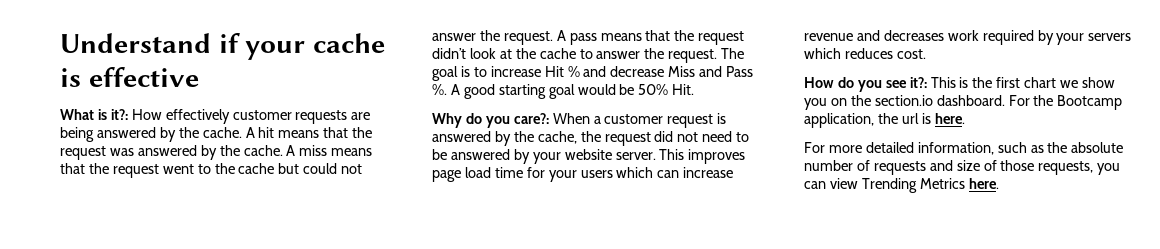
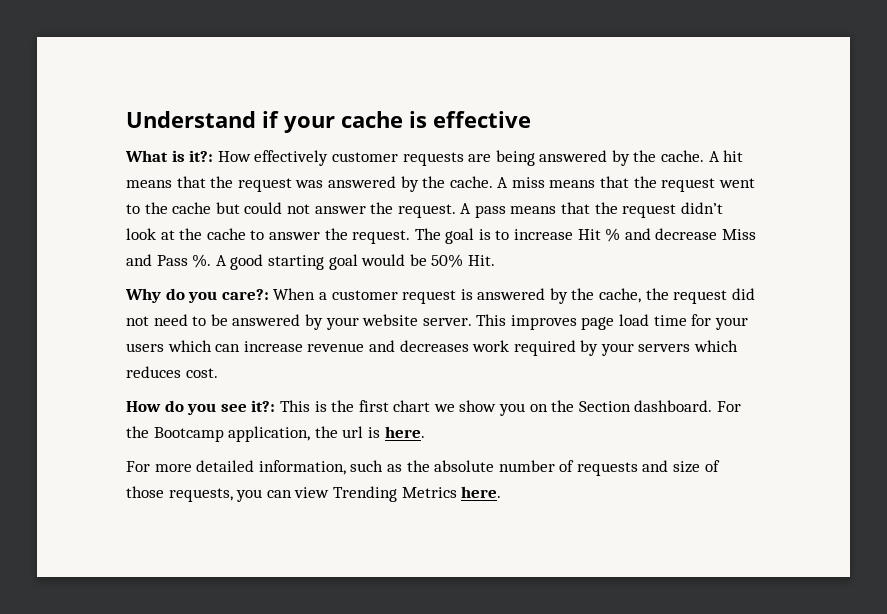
- How do you see it?: This is the first chart we show you on the section.io dashboard.
+ How do you see it?: This is the first chart we show you on the Section dashboard.

